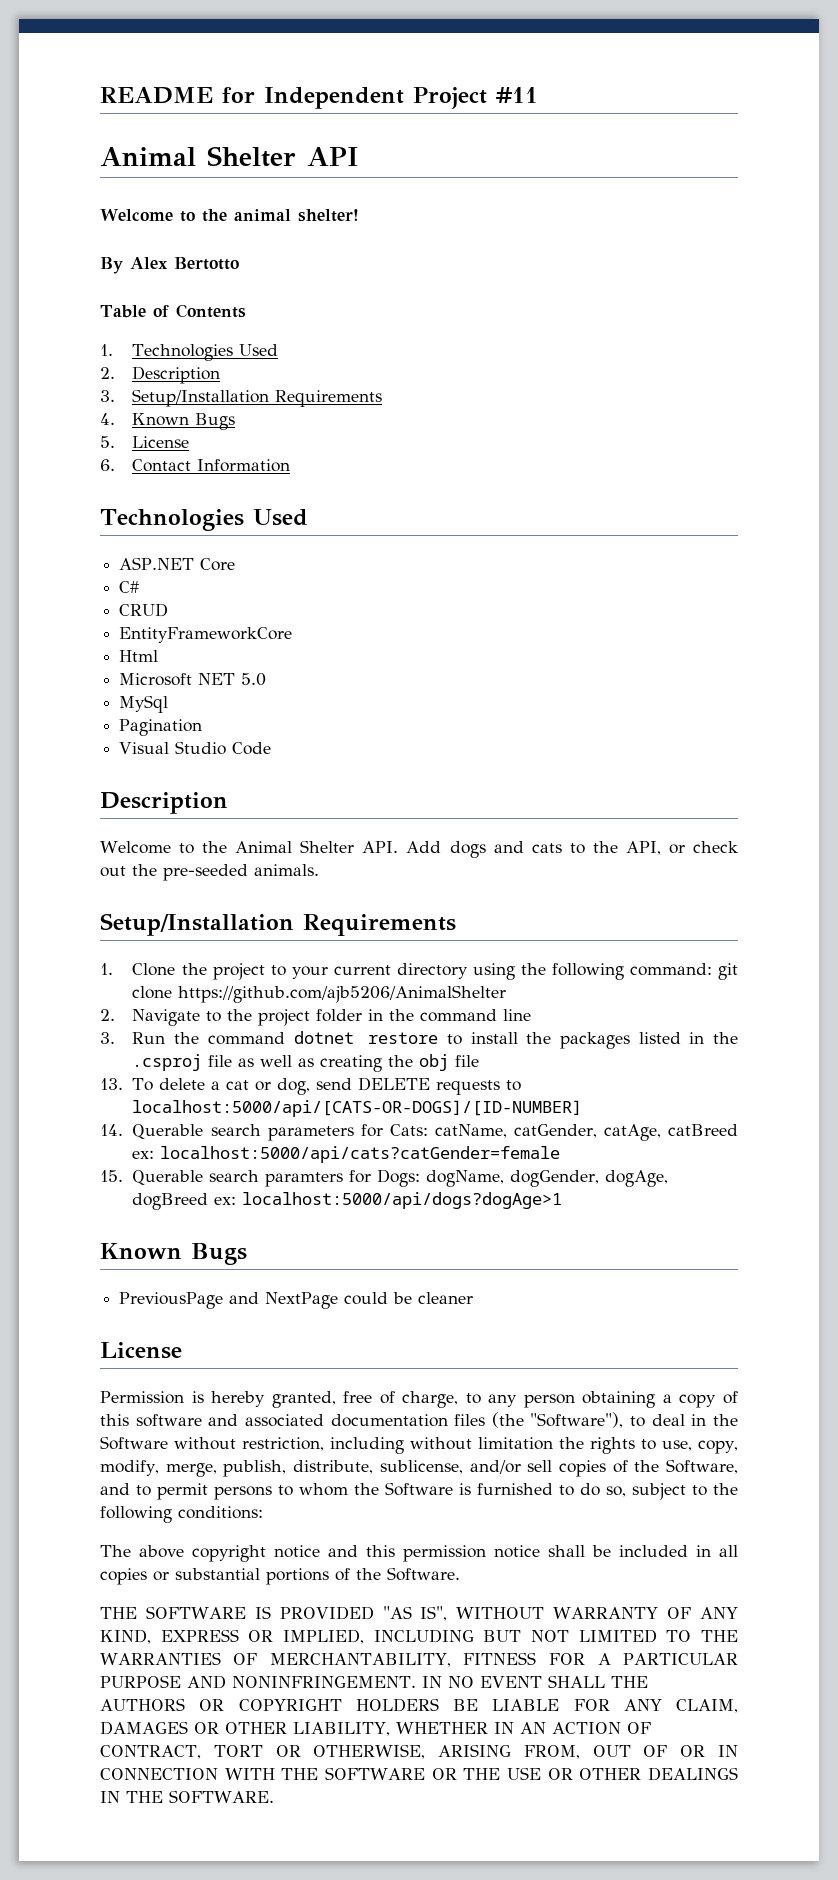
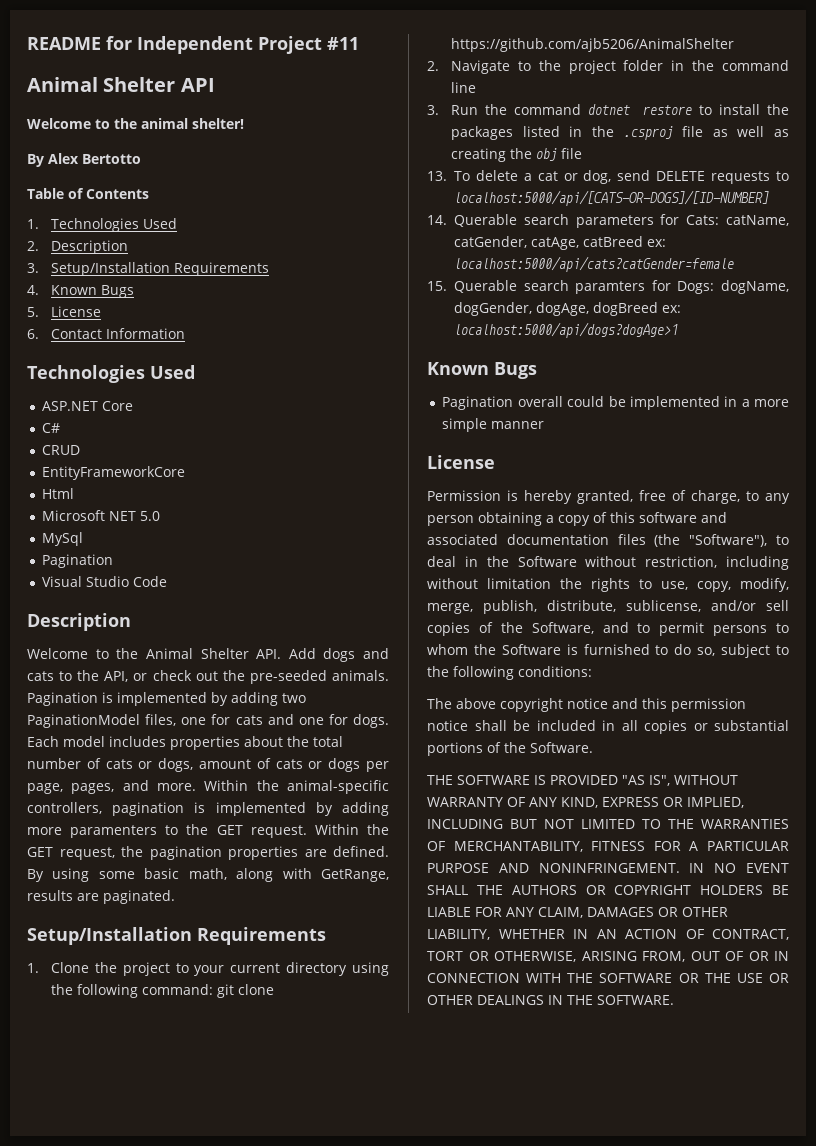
+ Pagination is implemented by adding two PaginationModel files, one for cats and one for dogs. Each model includes properties about the total number of cats or dogs, amount of cats or dogs per page, pages, and more. Within the animal-specific controllers, pagination is implemented by adding more paramenters to the GET request. Within the GET request, the pagination properties are defined. By using some basic math, along with GetRange, results are paginated.
- PreviousPage and NextPage could be cleaner
+ Pagination overall could be implemented in a more simple manner

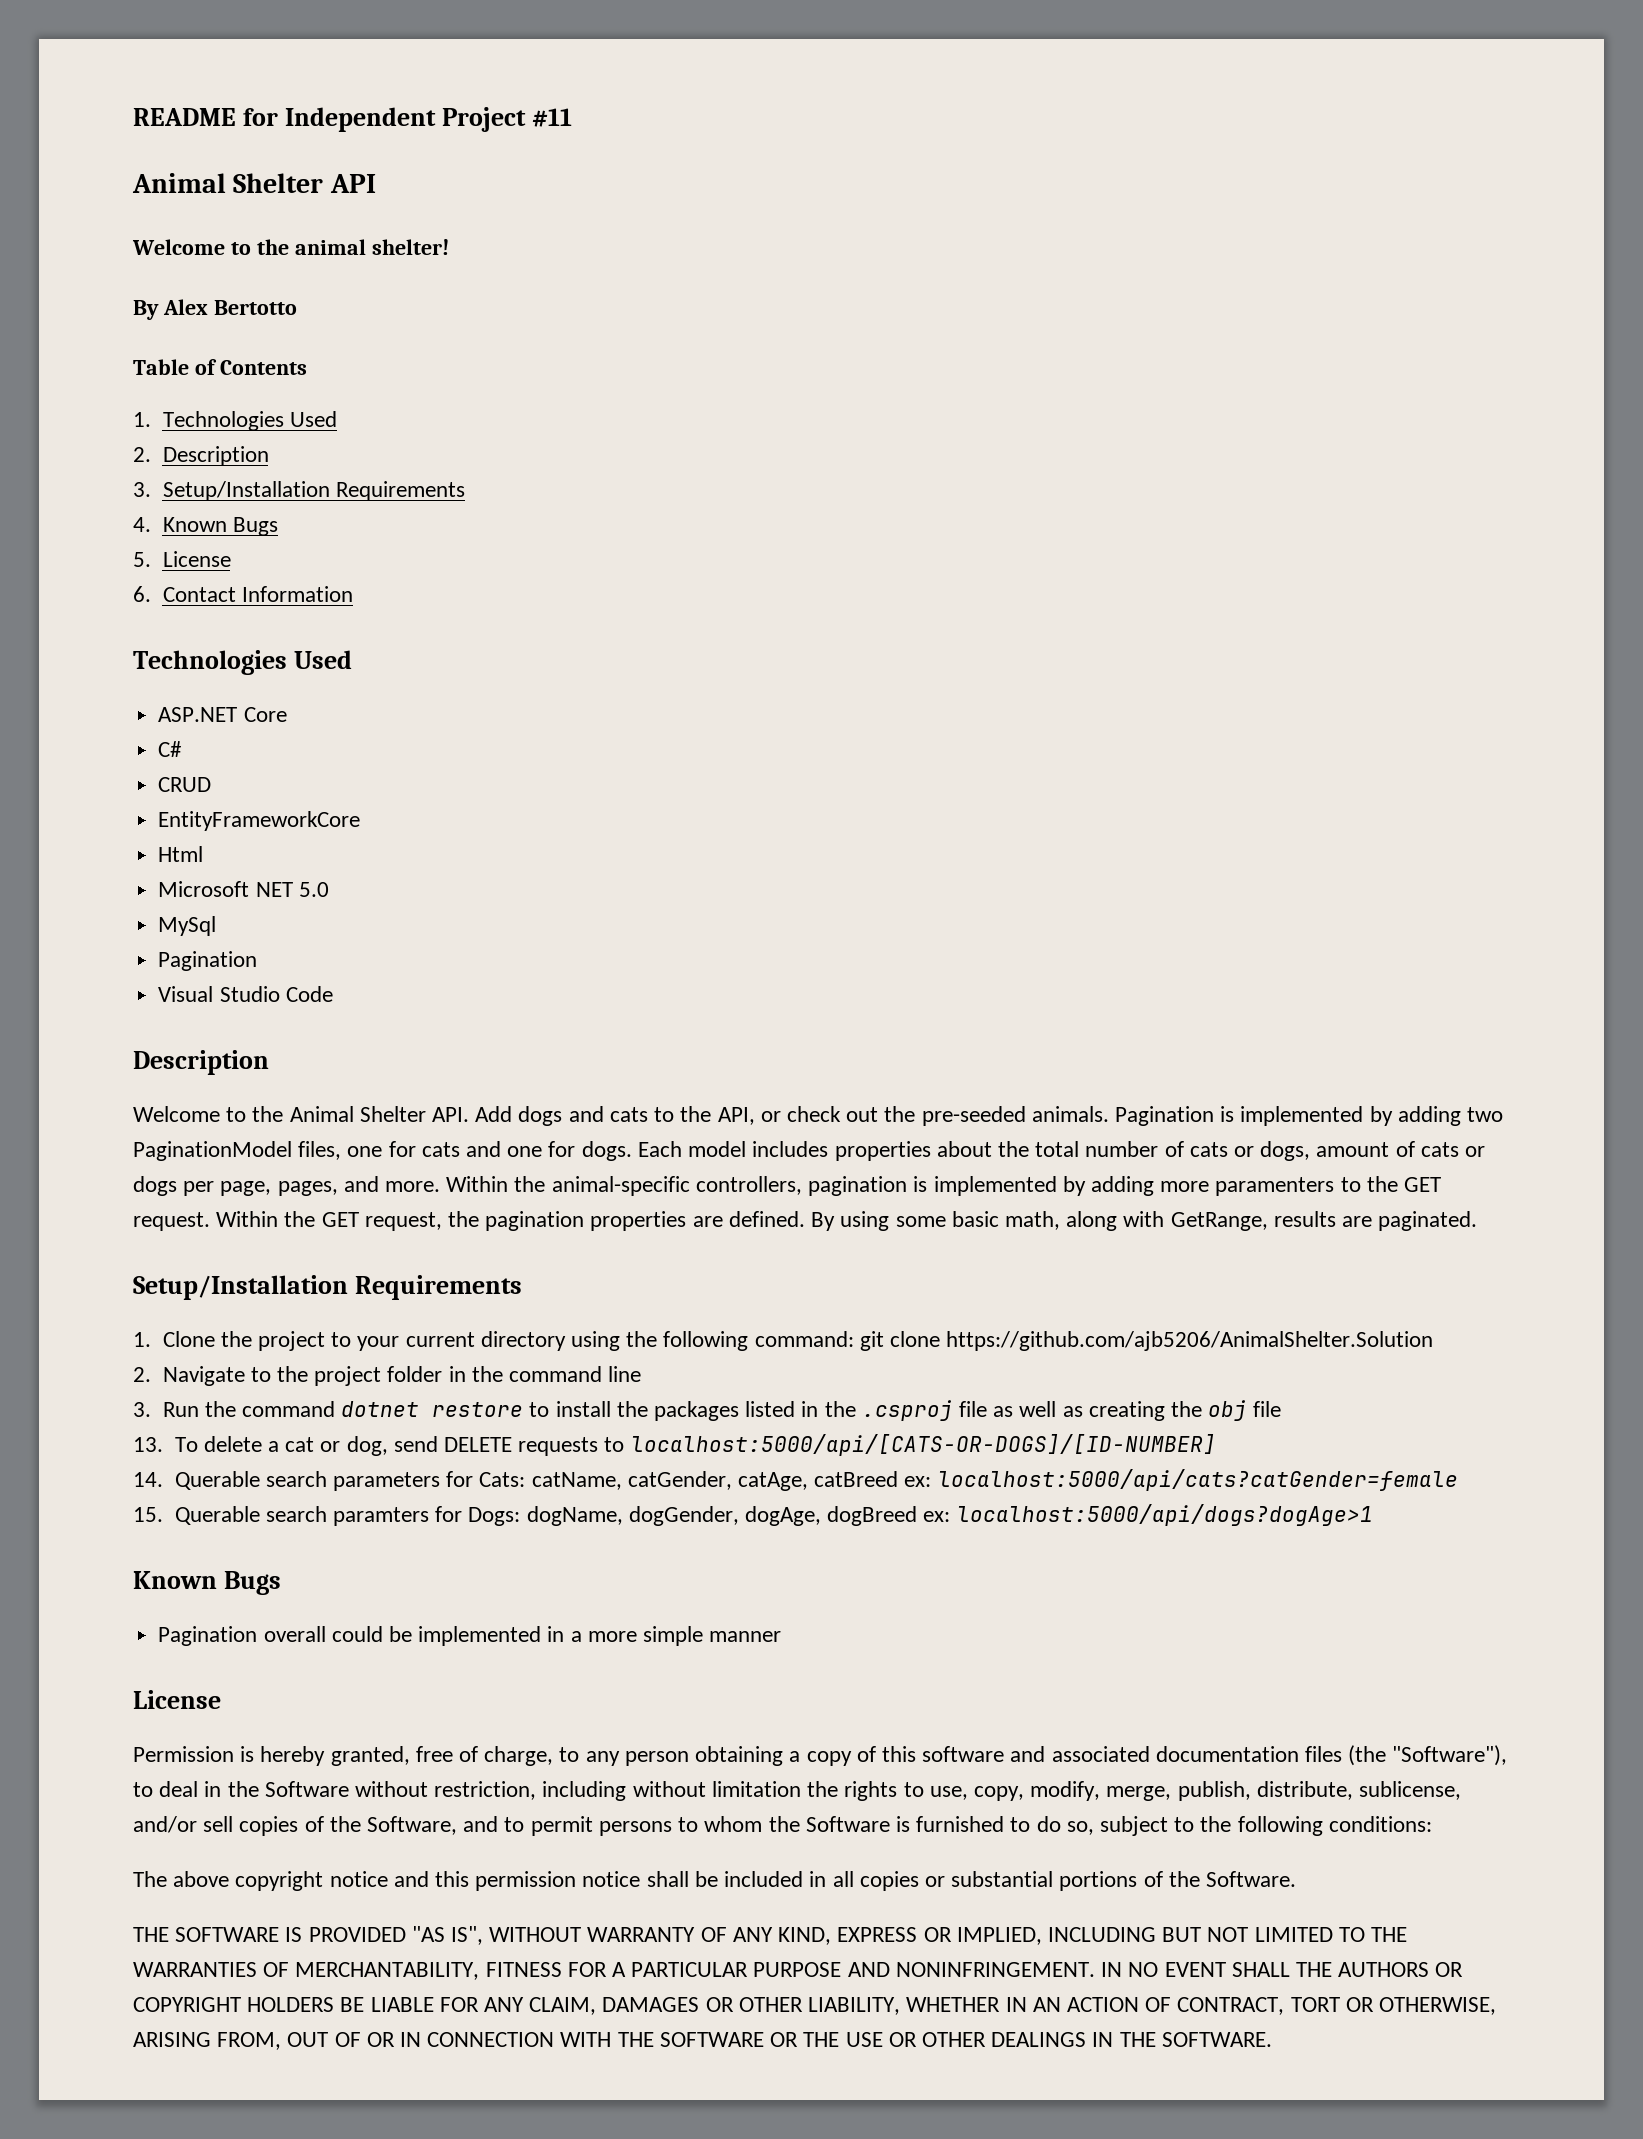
- 1. Clone the project to your current directory using the following command: git clone https://github.com/ajb5206/AnimalShelter
+ 1. Clone the project to your current directory using the following command: git clone https://github.com/ajb5206/AnimalShelter.Solution

